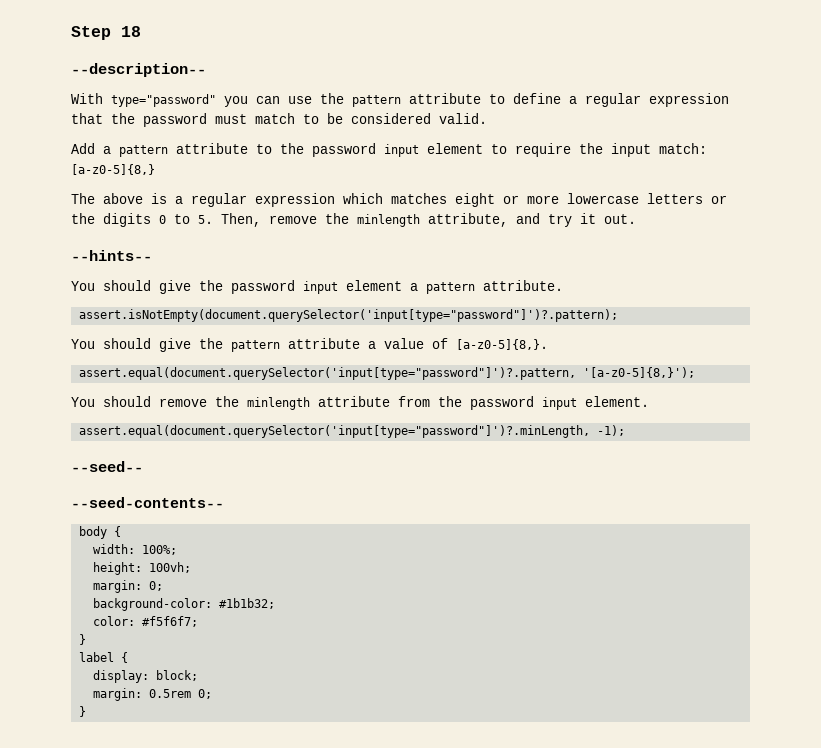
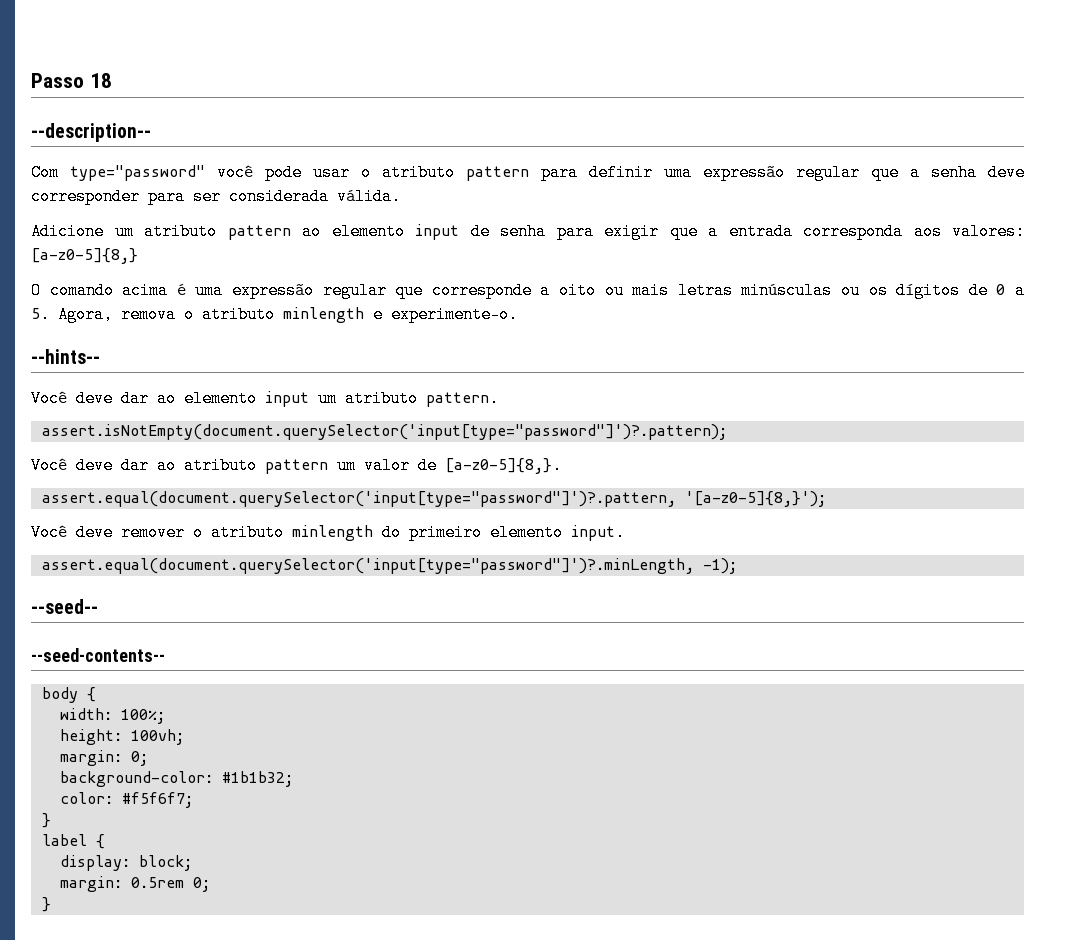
- Step 18
+ Passo 18
- With type="password" you can use the pattern attribute to define a regular expression that the password must match to be considered valid.
- Add a pattern attribute to the password input element to require the input match: [a-z0-5]{8,}
- The above is a regular expression which matches eight or more lowercase letters or the digits 0 to 5. Then, remove the minlength attribute, and try it out.
+ Com type="password" você pode usar o atributo pattern para definir uma expressão regular que a senha deve corresponder para ser considerada válida.
+ Adicione um atributo pattern ao elemento input de senha para exigir que a entrada corresponda aos valores: [a-z0-5]{8,}
+ O comando acima é uma expressão regular que corresponde a oito ou mais letras minúsculas ou os dígitos de 0 a 5. Agora, remova o atributo minlength e experimente-o.
  --hints--
- You should give the password input element a pattern attribute.
+ Você deve dar ao elemento input um atributo pattern.
  assert.isNotEmpty(document.querySelector('input[type="password"]')?.pattern);
- You should give the pattern attribute a value of [a-z0-5]{8,}.
+ Você deve dar ao atributo pattern um valor de [a-z0-5]{8,}.
  assert.equal(document.querySelector('input[type="password"]')?.pattern, '[a-z0-5]{8,}');
- You should remove the minlength attribute from the password input element.
+ Você deve remover o atributo minlength do primeiro elemento input.

